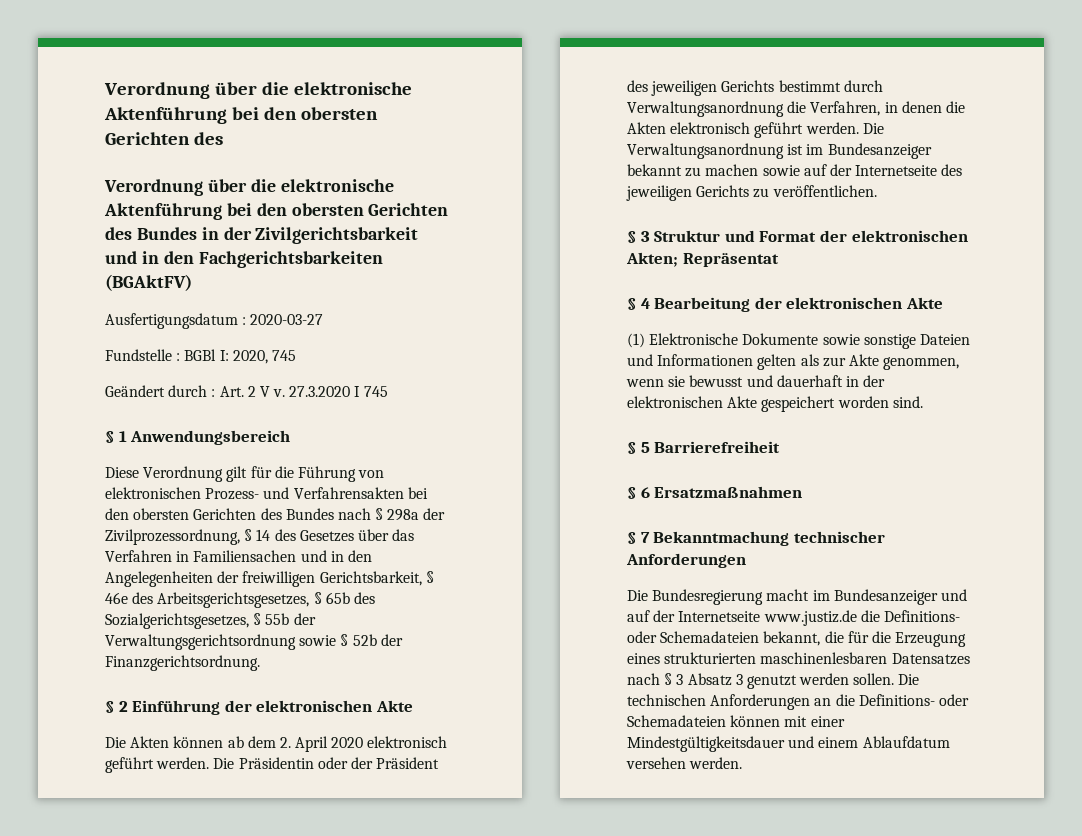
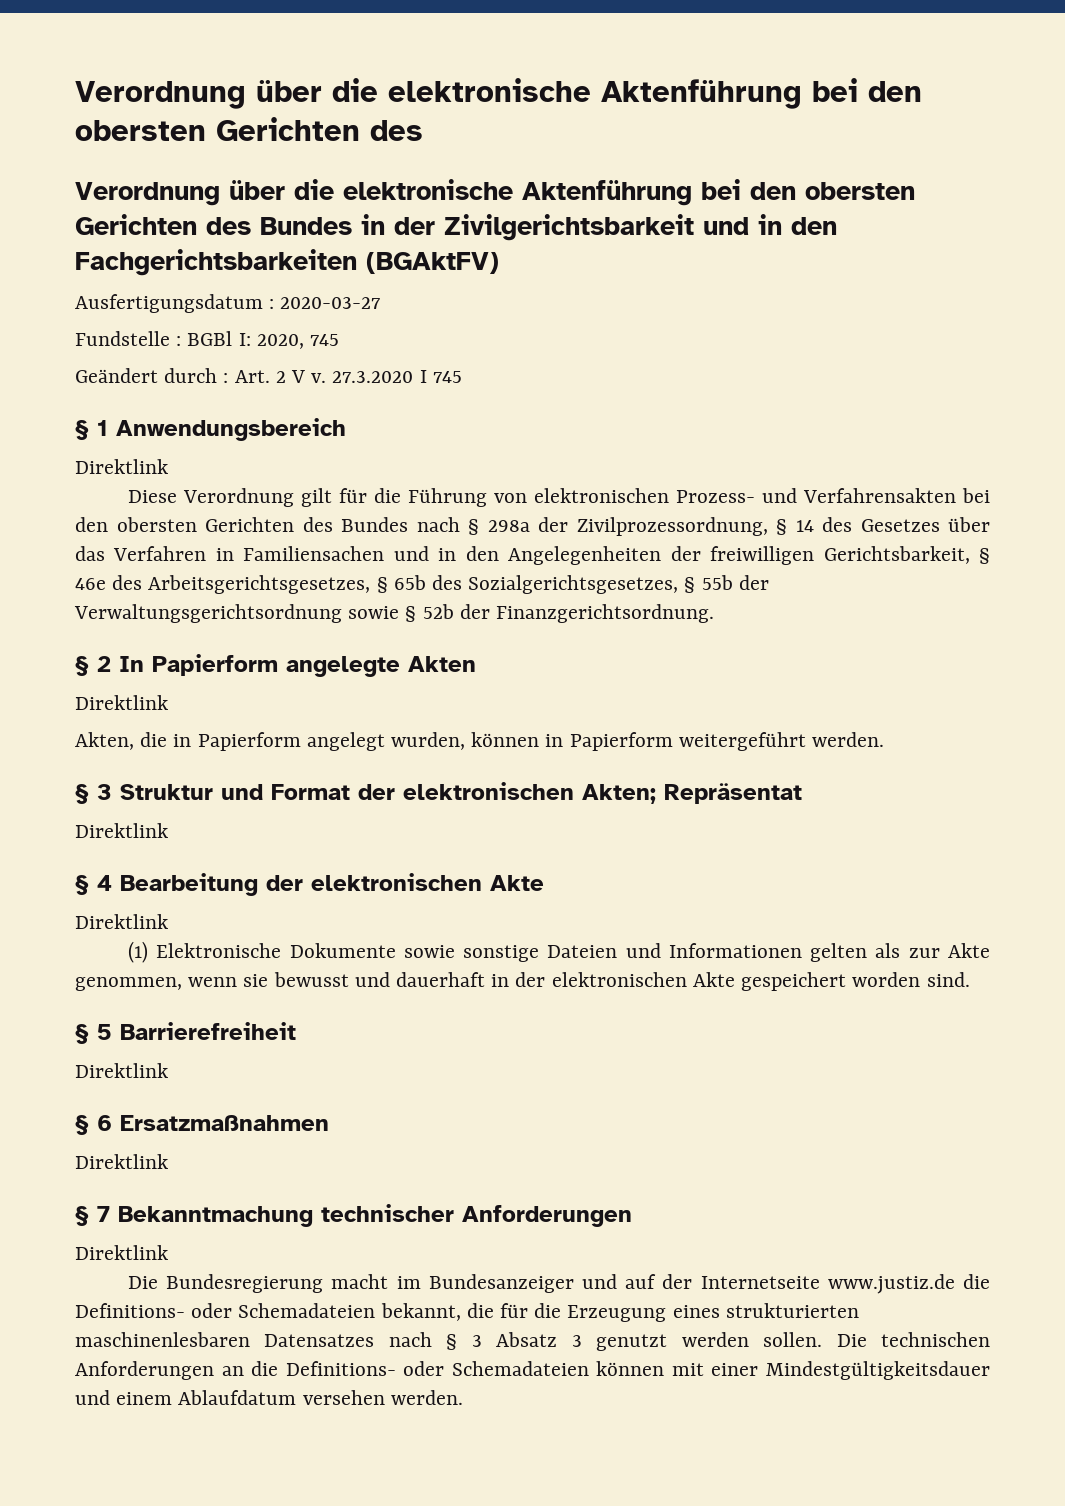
  § 1 Anwendungsbereich
+ Direktlink
- § 2 Einführung der elektronischen Akte
- Die Akten können ab dem 2. April 2020 elektronisch geführt werden. Die Präsidentin oder der Präsident des jeweiligen Gerichts bestimmt durch Verwaltungsanordnung die Verfahren, in denen die Akten elektronisch geführt werden. Die Verwaltungsanordnung ist im Bundesanzeiger bekannt zu machen sowie auf der Internetseite des jeweiligen Gerichts zu veröffentlichen.
+ § 2 In Papierform angelegte Akten
+ Direktlink
+ Akten, die in Papierform angelegt wurden, können in Papierform weitergeführt werden.
  § 3 Struktur und Format der elektronischen Akten; Repräsentat
+ Direktlink
  § 4 Bearbeitung der elektronischen Akte
+ Direktlink
  § 5 Barrierefreiheit
+ Direktlink
  § 6 Ersatzmaßnahmen
+ Direktlink
  § 7 Bekanntmachung technischer Anforderungen
+ Direktlink

